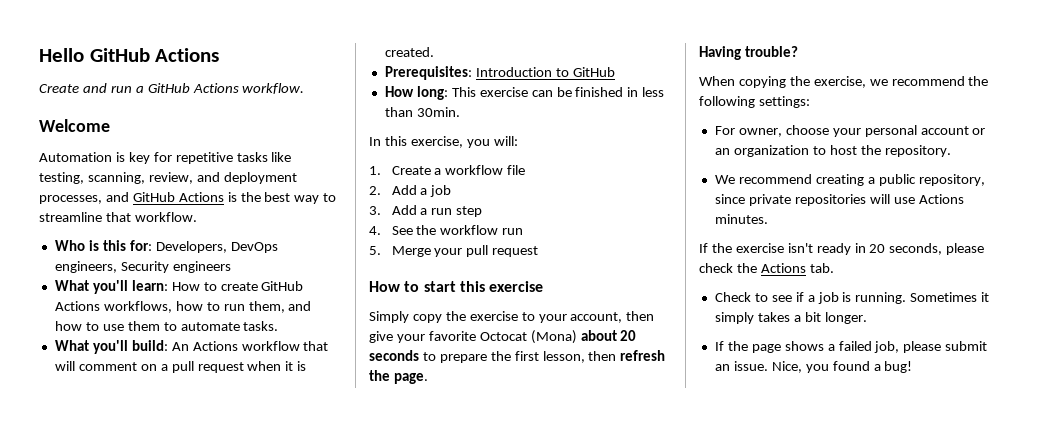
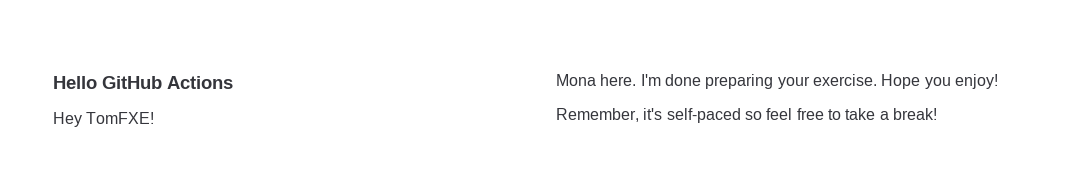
- Create and run a GitHub Actions workflow.
- Welcome
- Automation is key for repetitive tasks like testing, scanning, review, and deployment processes, and GitHub Actions is the best way to streamline that workflow.
- Who is this for: Developers, DevOps engineers, Security engineers
- What you'll learn: How to create GitHub Actions workflows, how to run them, and how to use them to automate tasks.
- What you'll build: An Actions workflow that will comment on a pull request when it is created.
- Prerequisites: Introduction to GitHub
- How long: This exercise can be finished in less than 30min.
- In this exercise, you will:
- 1. Create a workflow file
- 2. Add a job
- 3. Add a run step
- 4. See the workflow run
- 5. Merge your pull request
- How to start this exercise
- Simply copy the exercise to your account, then give your favorite Octocat (Mona) about 20 seconds to prepare the first lesson, then refresh the page.
- Having trouble?
- When copying the exercise, we recommend the following settings:
- For owner, choose your personal account or an organization to host the repository.
- We recommend creating a public repository, since private repositories will use Actions minutes.
- If the exercise isn't ready in 20 seconds, please check the Actions tab.
- Check to see if a job is running. Sometimes it simply takes a bit longer.
- If the page shows a failed job, please submit an issue. Nice, you found a bug!
+ Hey TomFXE!
+ Mona here. I'm done preparing your exercise. Hope you enjoy!
+ Remember, it's self-paced so feel free to take a break!

